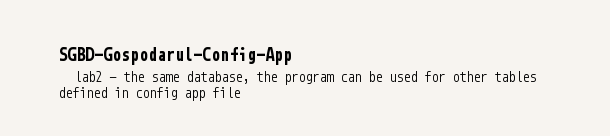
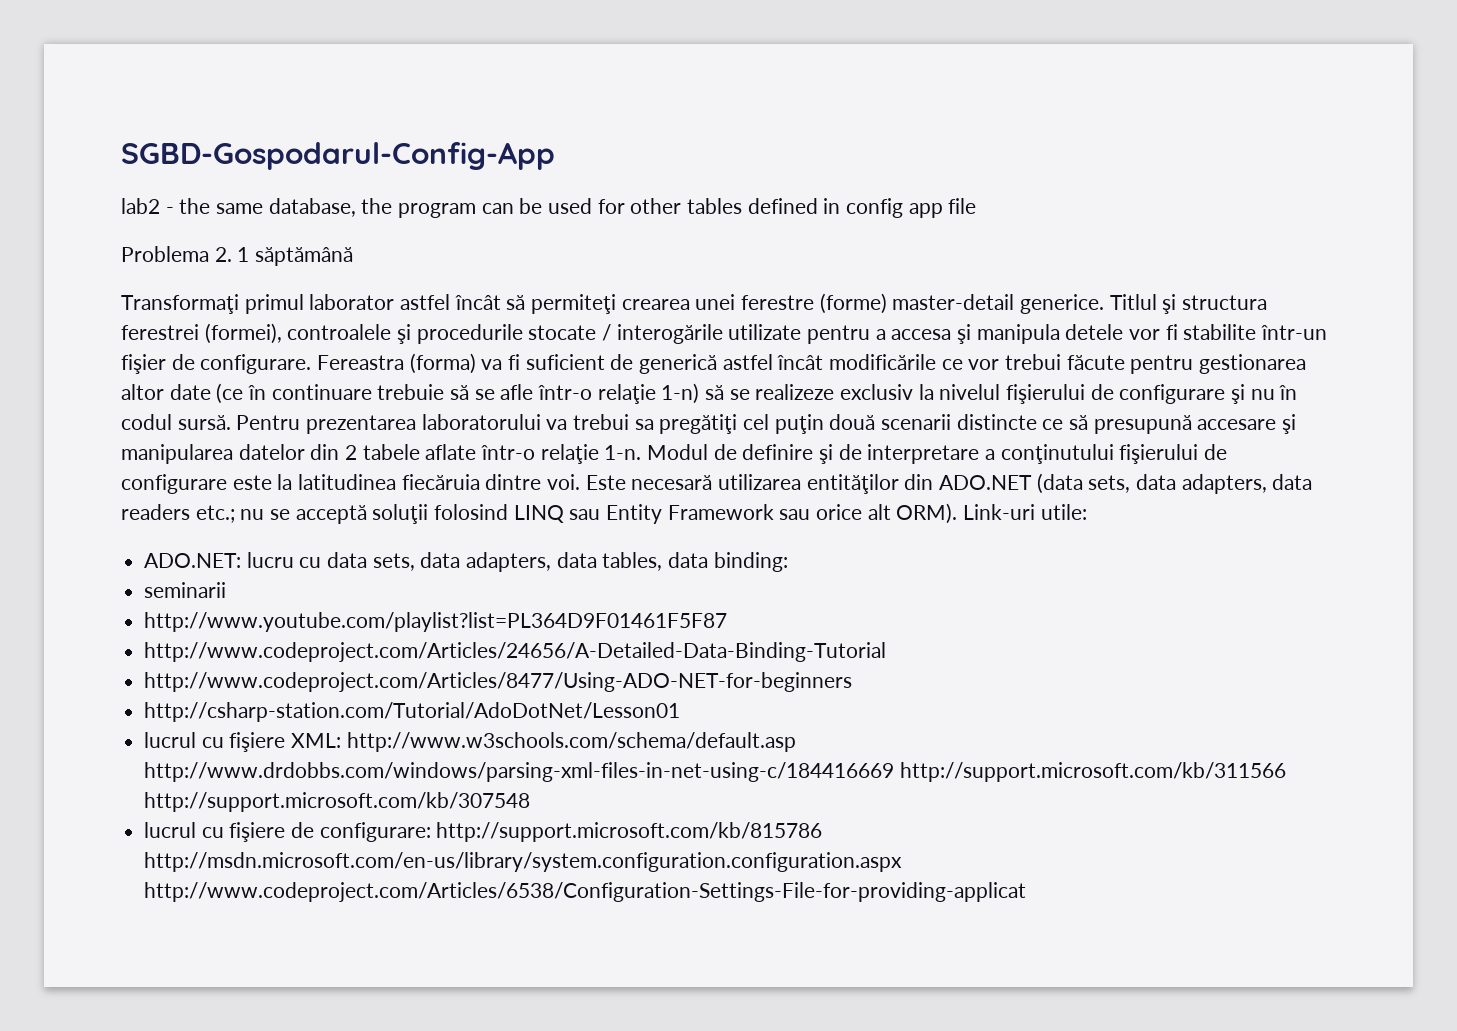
+ Problema 2. 1 săptămână
+ Transformaţi primul laborator astfel încât să permiteţi crearea unei ferestre (forme) master-detail generice. Titlul şi structura ferestrei (formei), controalele şi procedurile stocate / interogările utilizate pentru a accesa şi manipula detele vor fi stabilite într-un fişier de configurare. Fereastra (forma) va fi suficient de generică astfel încât modificările ce vor trebui făcute pentru gestionarea altor date (ce în continuare trebuie să se afle într-o relaţie 1-n) să se realizeze exclusiv la nivelul fişierului de configurare şi nu în codul sursă. Pentru prezentarea laboratorului va trebui sa pregătiţi cel puţin două scenarii distincte ce să presupună accesare şi manipularea datelor din 2 tabele aflate într-o relaţie 1-n. Modul de definire şi de interpretare a conţinutului fişierului de configurare este la latitudinea fiecăruia dintre voi. Este necesară utilizarea entităţilor din ADO.NET (data sets, data adapters, data readers etc.; nu se acceptă soluţii folosind LINQ sau Entity Framework sau orice alt ORM). Link-uri utile:
+ ADO.NET: lucru cu data sets, data adapters, data tables, data binding:
+ seminarii
+ http://www.youtube.com/playlist?list=PL364D9F01461F5F87
+ http://www.codeproject.com/Articles/24656/A-Detailed-Data-Binding-Tutorial
+ http://www.codeproject.com/Articles/8477/Using-ADO-NET-for-beginners
+ http://csharp-station.com/Tutorial/AdoDotNet/Lesson01
+ lucrul cu fişiere XML: http://www.w3schools.com/schema/default.asp http://www.drdobbs.com/windows/parsing-xml-files-in-net-using-c/184416669 http://support.microsoft.com/kb/311566 http://support.microsoft.com/kb/307548
+ lucrul cu fişiere de configurare: http://support.microsoft.com/kb/815786 http://msdn.microsoft.com/en-us/library/system.configuration.configuration.aspx http://www.codeproject.com/Articles/6538/Configuration-Settings-File-for-providing-applicat

